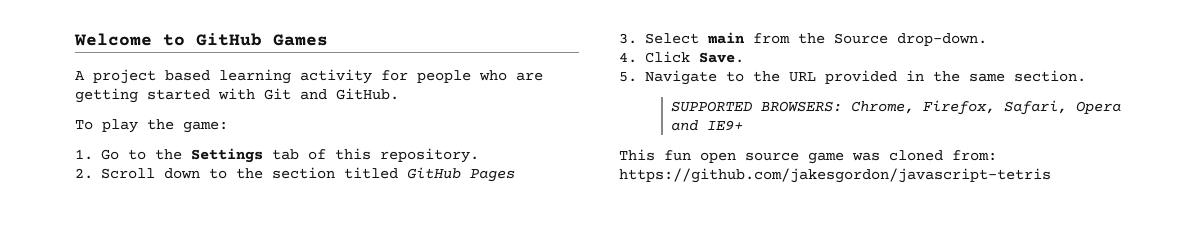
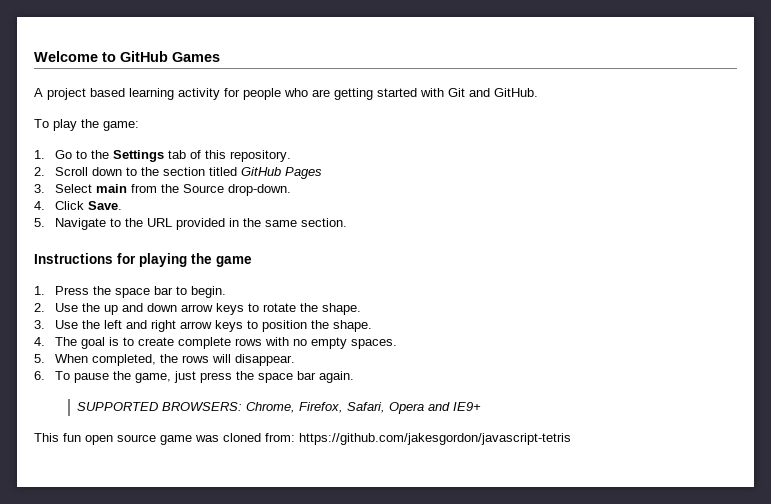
+ Instructions for playing the game
+ 1. Press the space bar to begin.
+ 2. Use the up and down arrow keys to rotate the shape.
+ 3. Use the left and right arrow keys to position the shape.
+ 4. The goal is to create complete rows with no empty spaces.
+ 5. When completed, the rows will disappear.
+ 6. To pause the game, just press the space bar again.

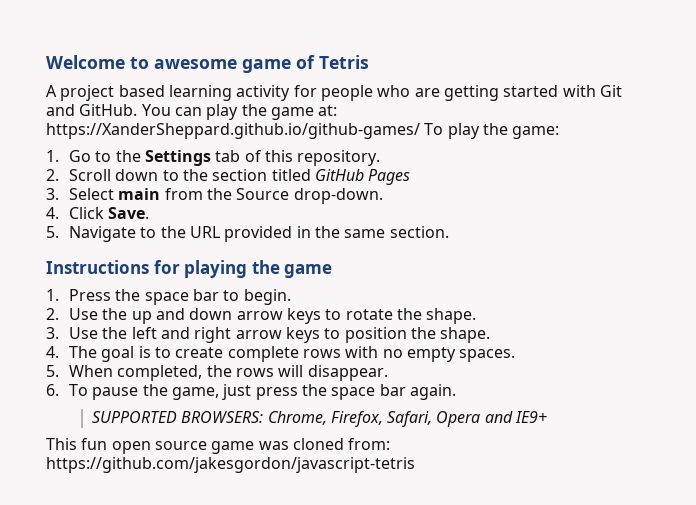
- Welcome to GitHub Games
+ Welcome to awesome game of Tetris
- A project based learning activity for people who are getting started with Git and GitHub.
- To play the game:
+ A project based learning activity for people who are getting started with Git and GitHub. You can play the game at: https://XanderSheppard.github.io/github-games/ To play the game:

